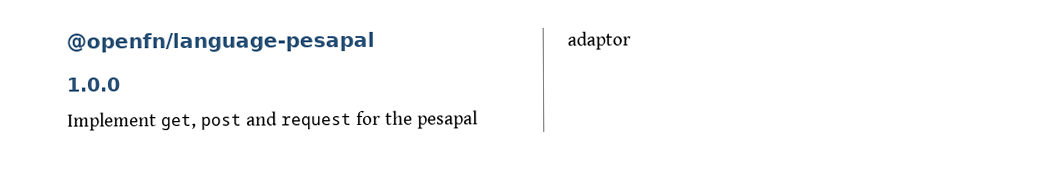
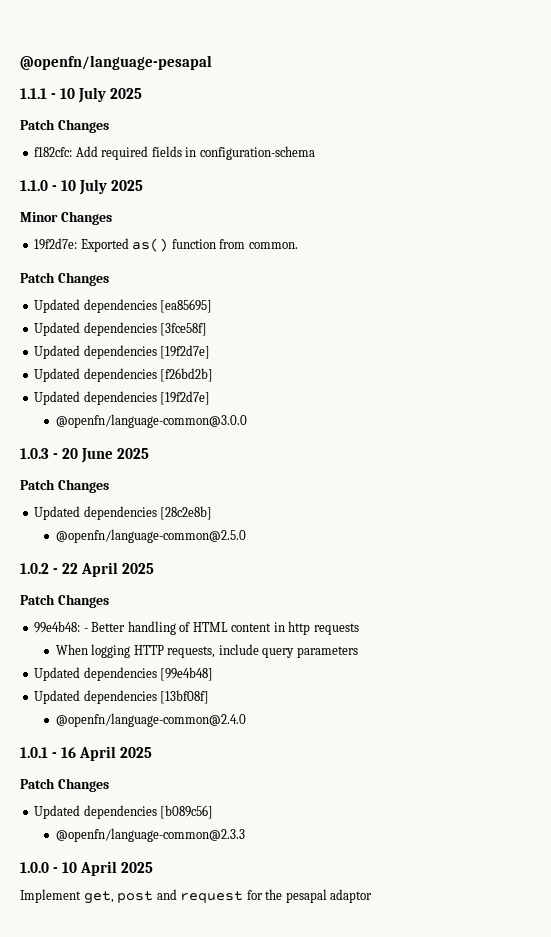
- 1.0.0
+ 1.1.1 - 10 July 2025
+ Patch Changes
+ f182cfc: Add required fields in configuration-schema
+ 1.1.0 - 10 July 2025
+ Minor Changes
+ 19f2d7e: Exported as() function from common.
+ Patch Changes
+ Updated dependencies [ea85695]
+ Updated dependencies [3fce58f]
+ Updated dependencies [19f2d7e]
+ Updated dependencies [f26bd2b]
+ Updated dependencies [19f2d7e]
+ @openfn/language-common@3.0.0
+ 1.0.3 - 20 June 2025
+ Patch Changes
+ Updated dependencies [28c2e8b]
+ @openfn/language-common@2.5.0
+ 1.0.2 - 22 April 2025
+ Patch Changes
+ 99e4b48: - Better handling of HTML content in http requests
+ When logging HTTP requests, include query parameters
+ Updated dependencies [99e4b48]
+ Updated dependencies [13bf08f]
+ @openfn/language-common@2.4.0
+ 1.0.1 - 16 April 2025
+ Patch Changes
+ Updated dependencies [b089c56]
+ @openfn/language-common@2.3.3
+ 1.0.0 - 10 April 2025

